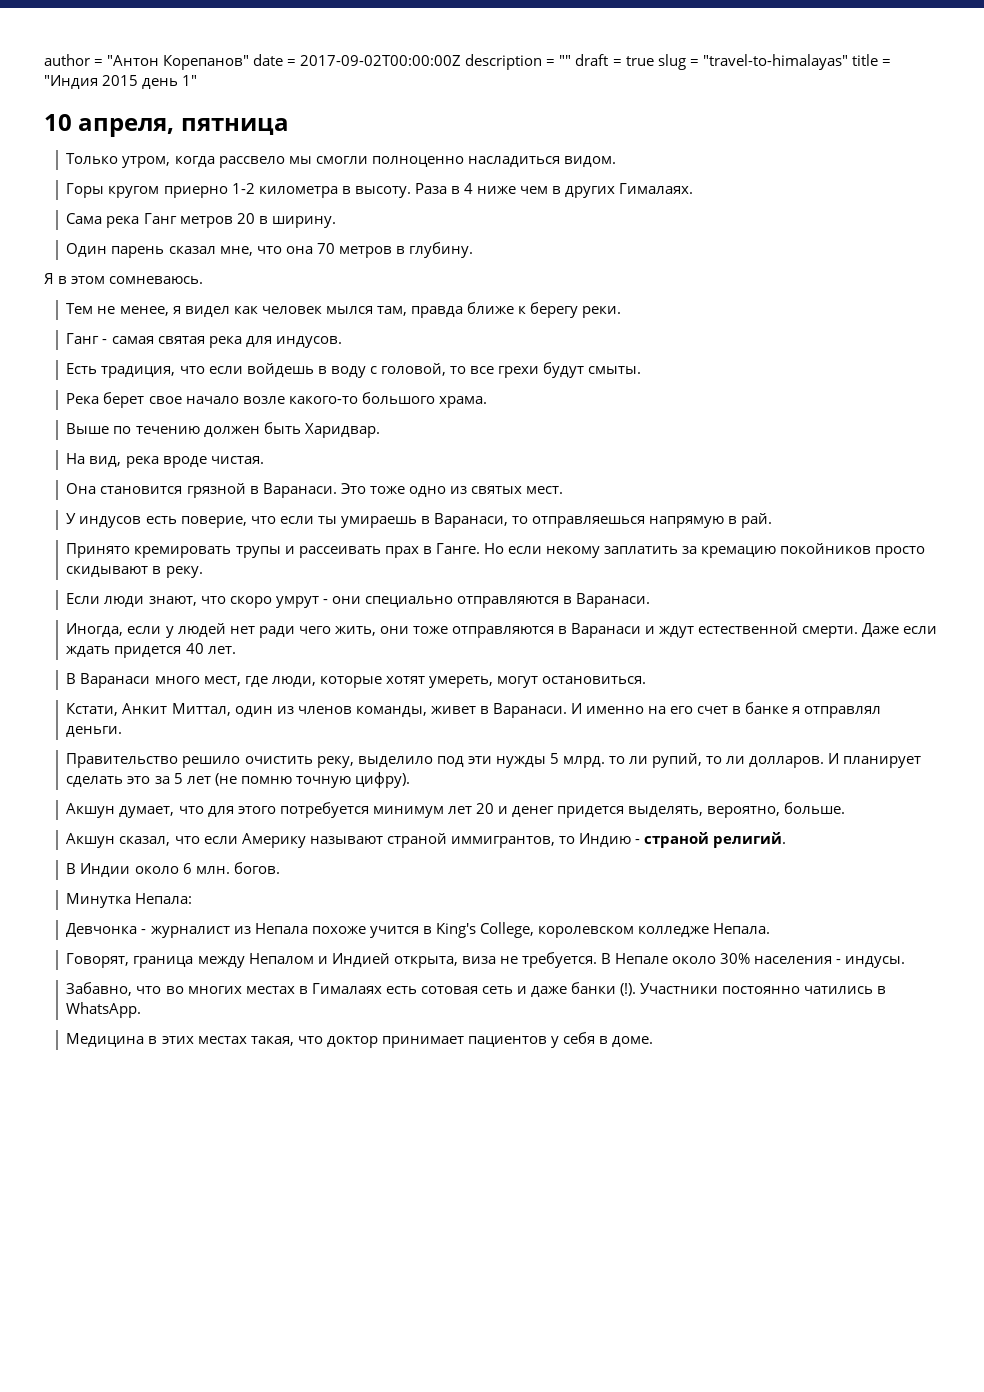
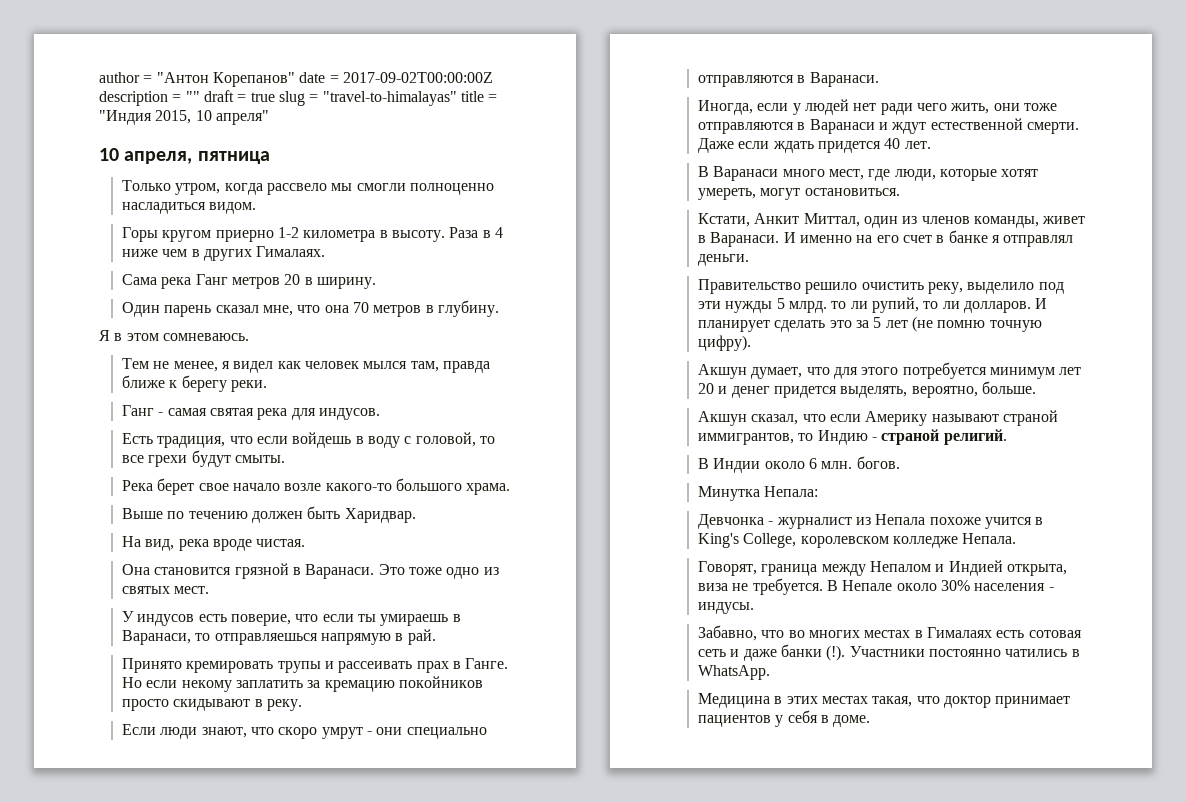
- author = "Антон Корепанов" date = 2017-09-02T00:00:00Z description = "" draft = true slug = "travel-to-himalayas" title = "Индия 2015 день 1"
+ author = "Антон Корепанов" date = 2017-09-02T00:00:00Z description = "" draft = true slug = "travel-to-himalayas" title = "Индия 2015, 10 апреля"

